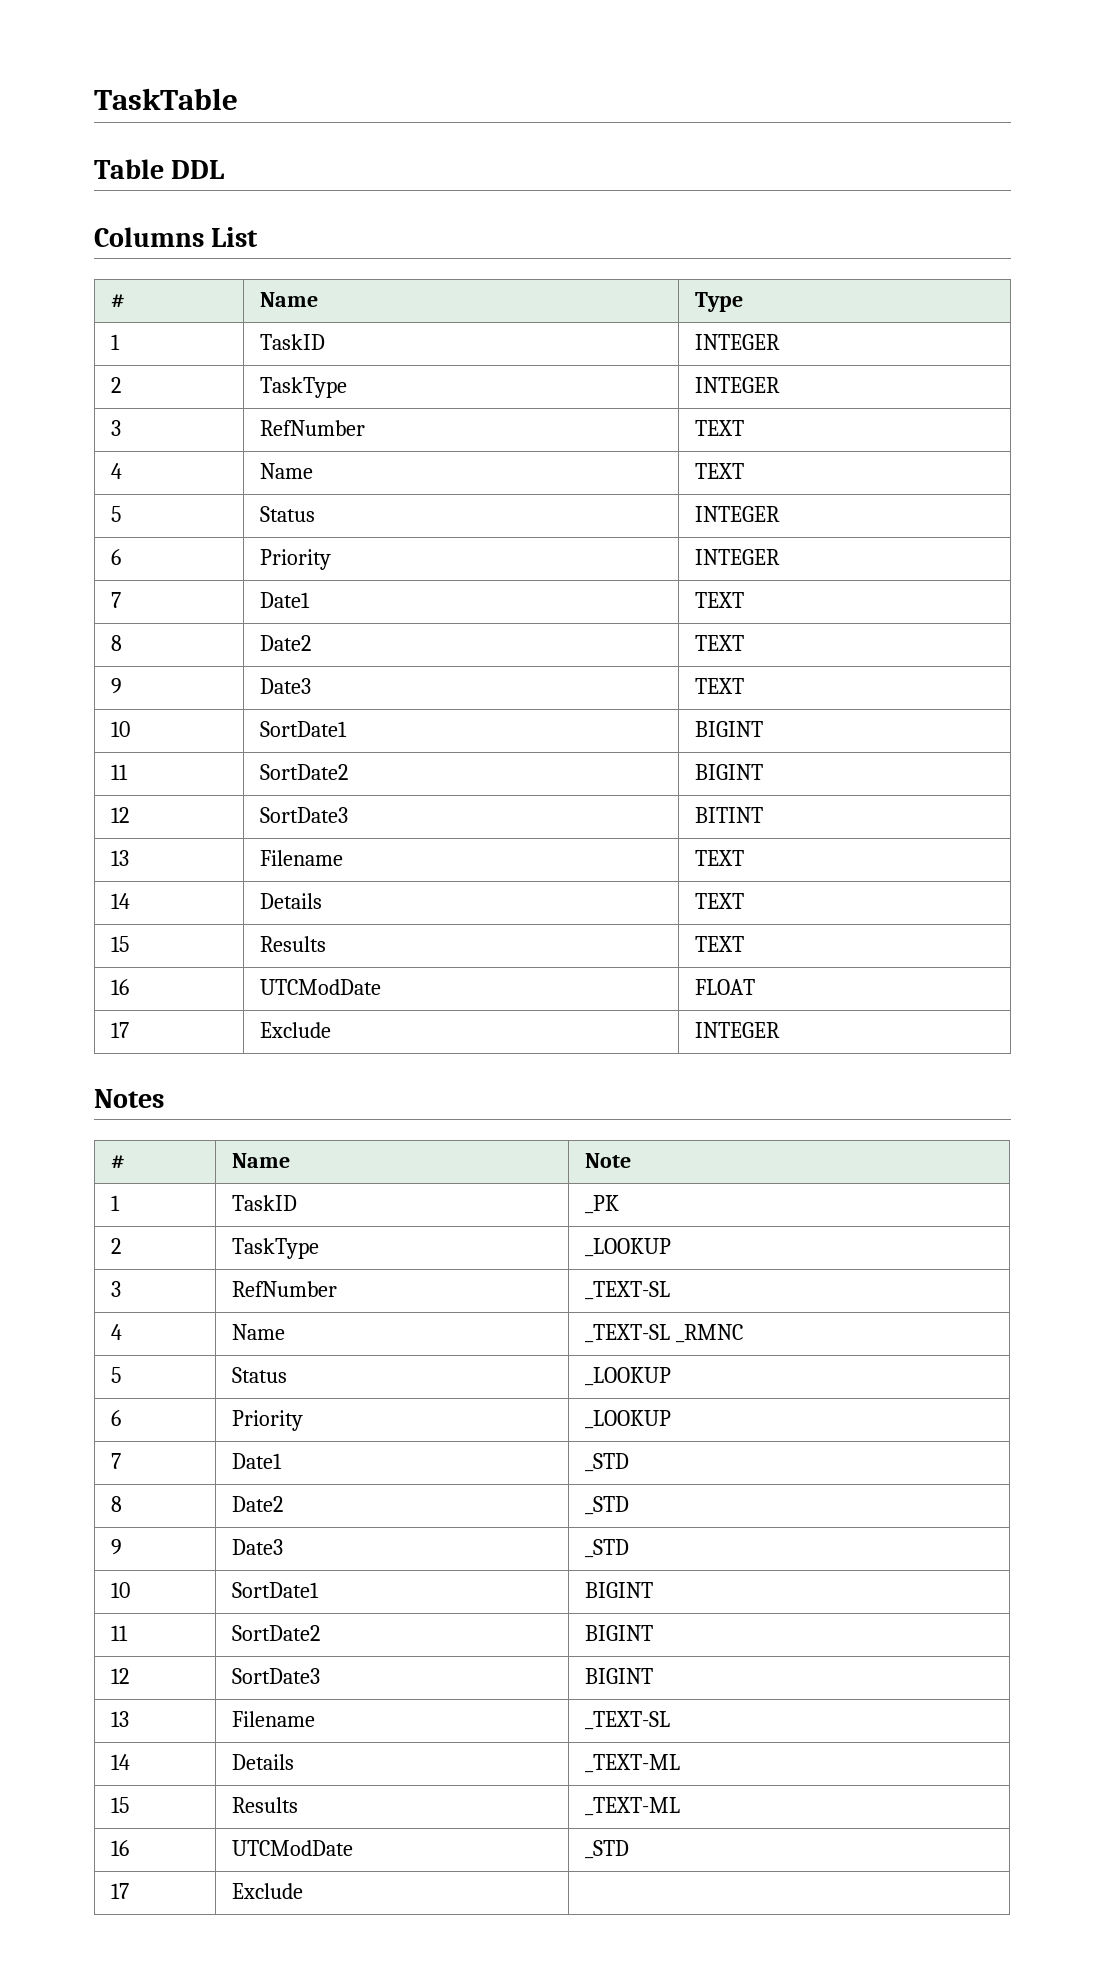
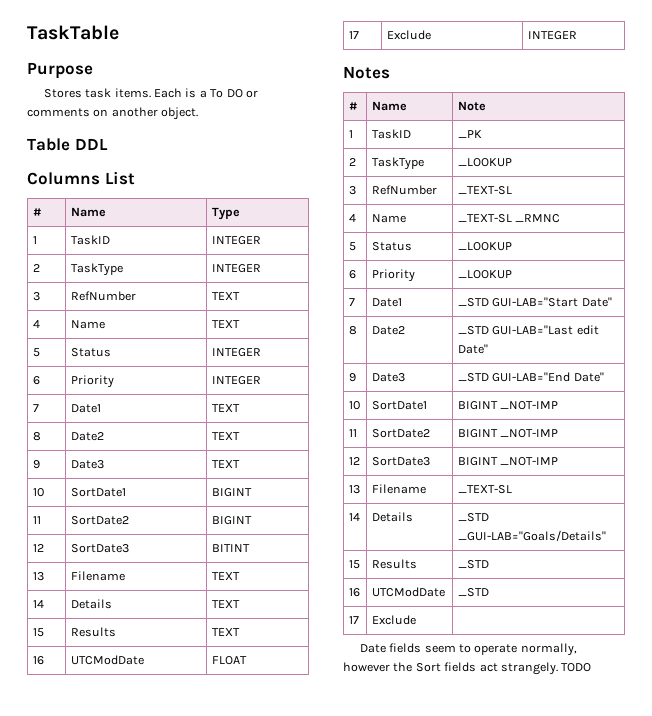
+ Purpose
+ Stores task items. Each is a To DO or comments on another object.
- 7 | Date1 | _STD
+ 7 | Date1 | _STD GUI-LAB="Start Date"
- 8 | Date2 | _STD
+ 8 | Date2 | _STD GUI-LAB="Last edit Date"
- 9 | Date3 | _STD
- 10 | SortDate1 | BIGINT
- 11 | SortDate2 | BIGINT
+ 9 | Date3 | _STD GUI-LAB="End Date"
+ 10 | SortDate1 | BIGINT _NOT-IMP
+ 11 | SortDate2 | BIGINT _NOT-IMP
- 12 | SortDate3 | BIGINT
+ 12 | SortDate3 | BIGINT _NOT-IMP
- 14 | Details | _TEXT-ML
- 15 | Results | _TEXT-ML
+ 14 | Details | _STD _GUI-LAB="Goals/Details"
+ 15 | Results | _STD
+ Date fields seem to operate normally, however the Sort fields act strangely. TODO

